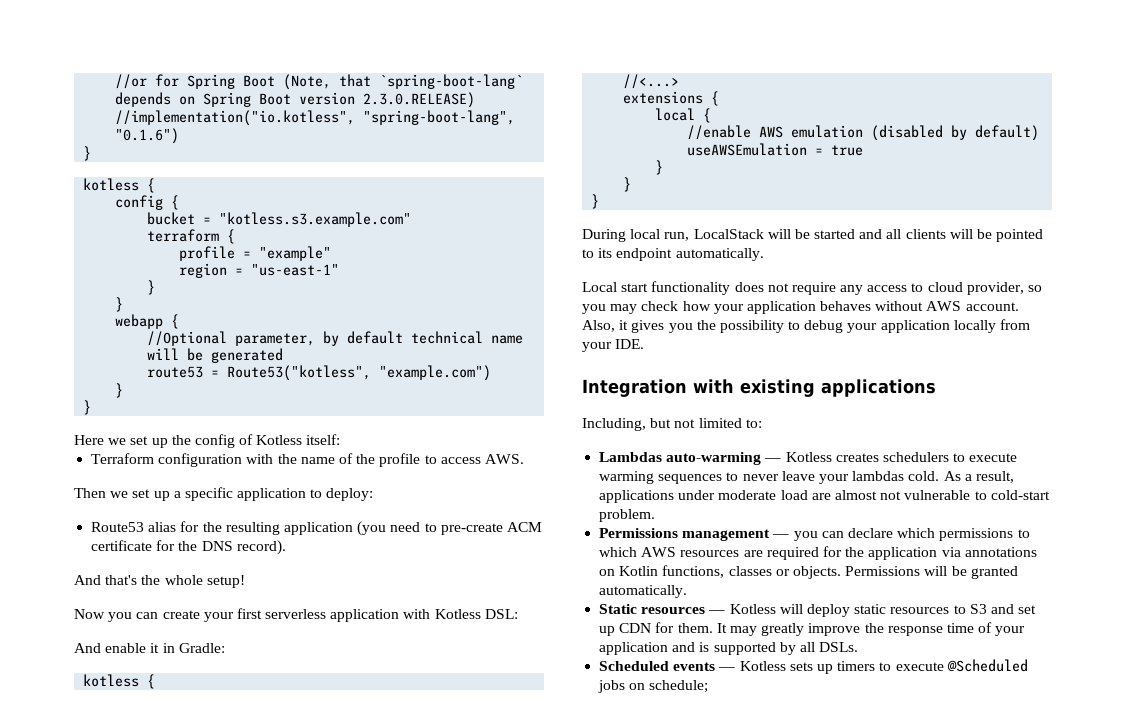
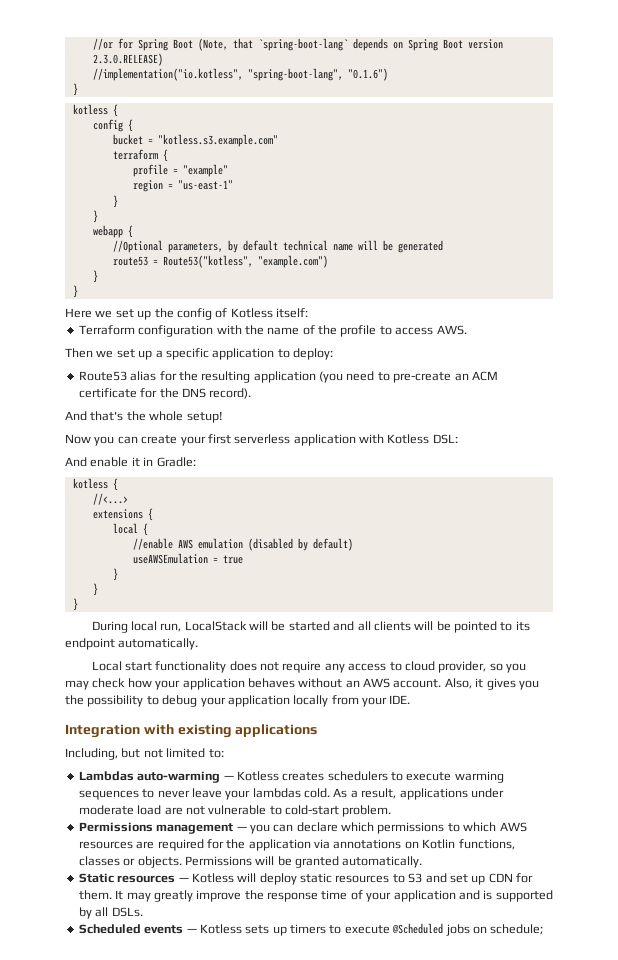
- //Optional parameter, by default technical name will be generated
+ //Optional parameters, by default technical name will be generated
- Route53 alias for the resulting application (you need to pre-create ACM certificate for the DNS record).
+ Route53 alias for the resulting application (you need to pre-create an ACM certificate for the DNS record).
- Local start functionality does not require any access to cloud provider, so you may check how your application behaves without AWS account.
+ Local start functionality does not require any access to cloud provider, so you may check how your application behaves without an AWS account.
- As a result, applications under moderate load are almost not vulnerable to cold-start problem.
+ As a result, applications under moderate load are not vulnerable to cold-start problem.

